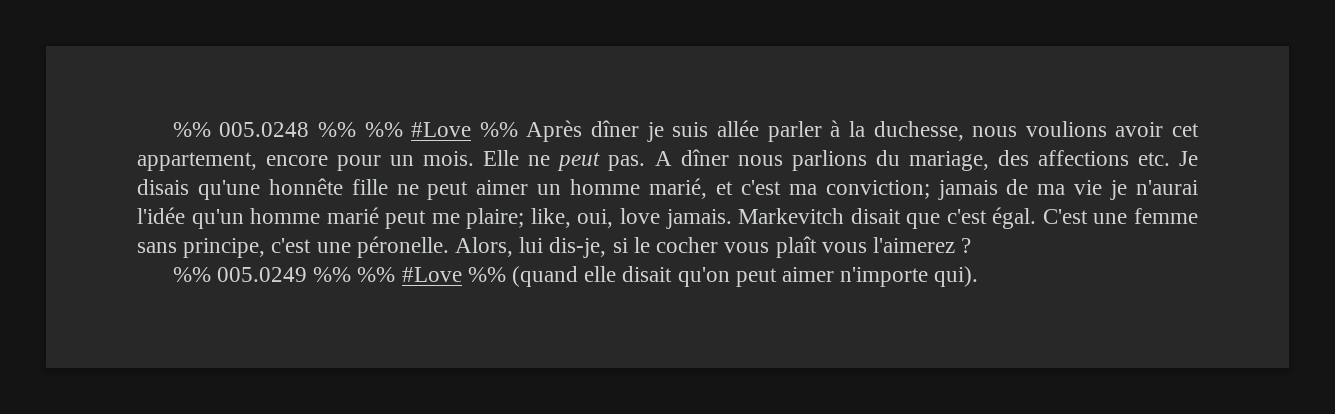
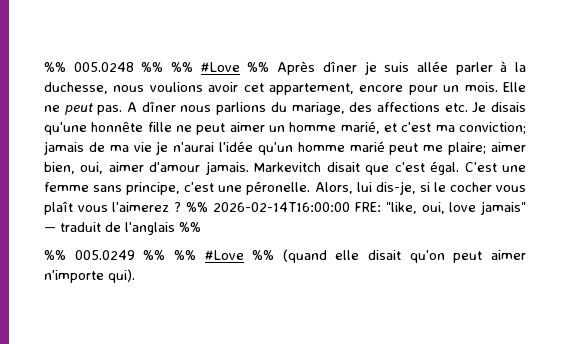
- A dîner nous parlions du mariage, des affections etc. Je disais qu'une honnête fille ne peut aimer un homme marié, et c'est ma conviction; jamais de ma vie je n'aurai l'idée qu'un homme marié peut me plaire; like, oui, love jamais.
+ A dîner nous parlions du mariage, des affections etc. Je disais qu'une honnête fille ne peut aimer un homme marié, et c'est ma conviction; jamais de ma vie je n'aurai l'idée qu'un homme marié peut me plaire; aimer bien, oui, aimer d'amour jamais.
+ %% 2026-02-14T16:00:00 FRE: "like, oui, love jamais" — traduit de l'anglais %%

